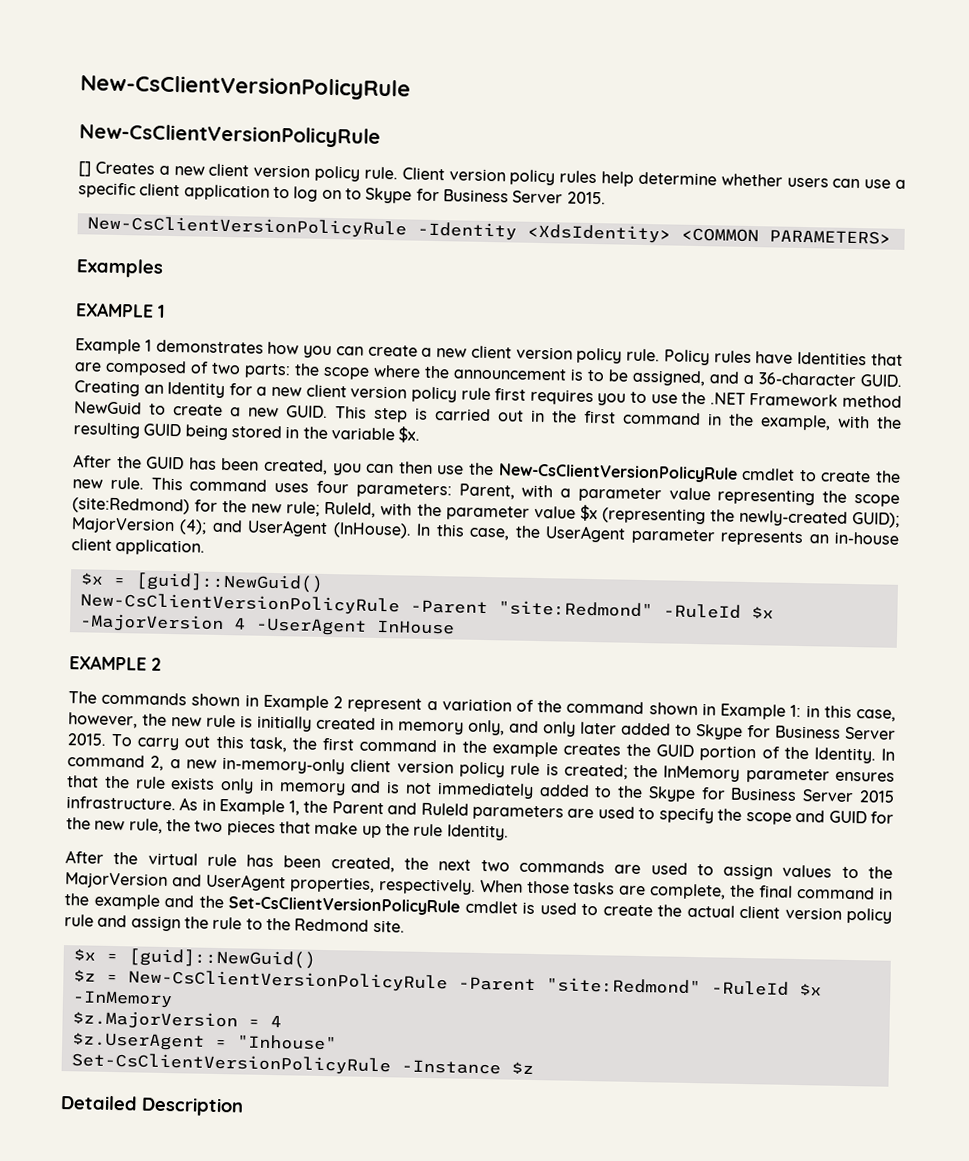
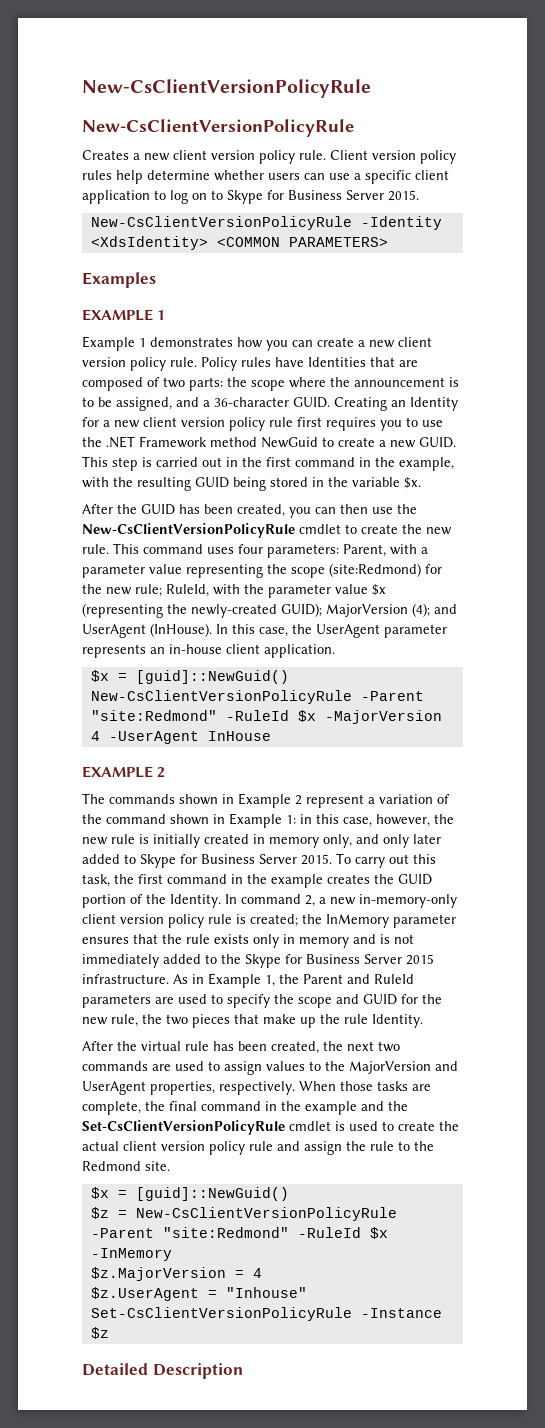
- [] Creates a new client version policy rule.
+ Creates a new client version policy rule.

